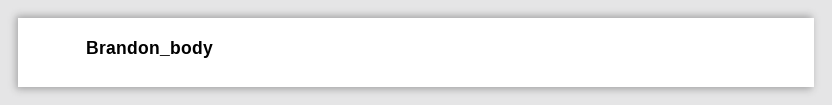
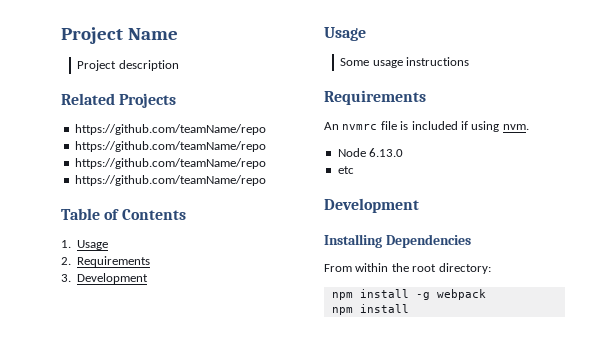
- Brandon_body
+ Project Name
+ Project description
+ Related Projects
+ https://github.com/teamName/repo
+ https://github.com/teamName/repo
+ https://github.com/teamName/repo
+ https://github.com/teamName/repo
+ Table of Contents
+ 1. Usage
+ 2. Requirements
+ 3. Development
+ Usage
+ Some usage instructions
+ Requirements
+ An nvmrc file is included if using nvm.
+ Node 6.13.0
+ etc
+ Development
+ Installing Dependencies
+ From within the root directory:
+ npm install -g webpack
+ npm install

